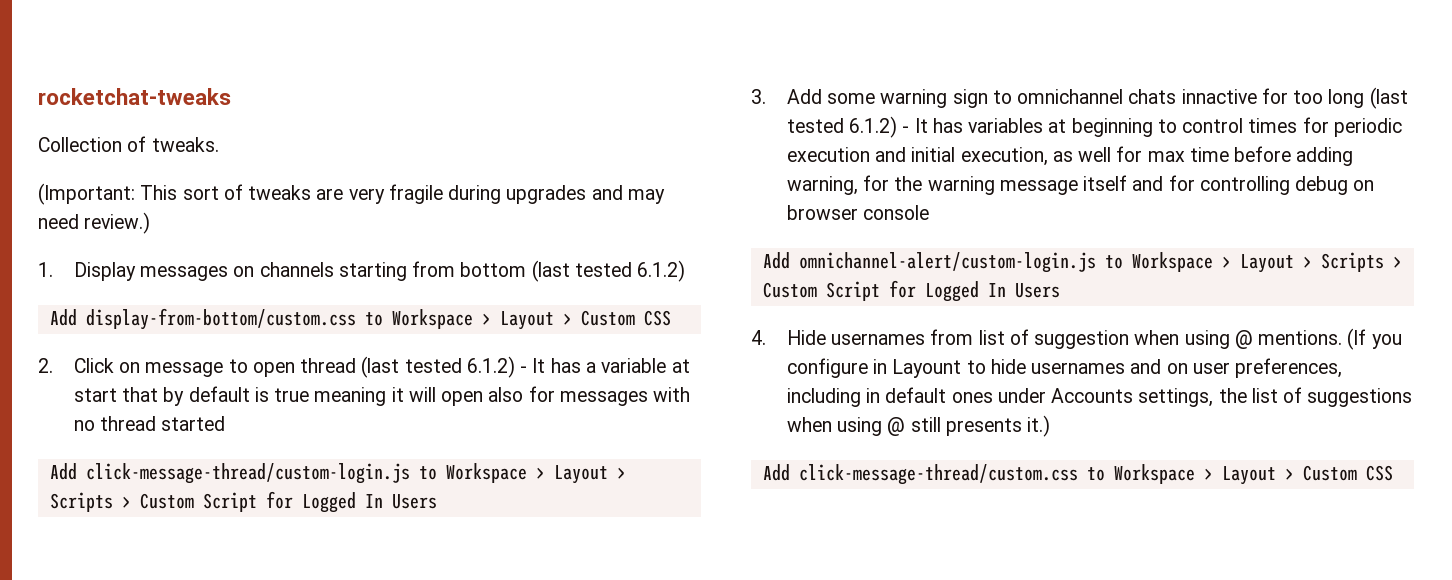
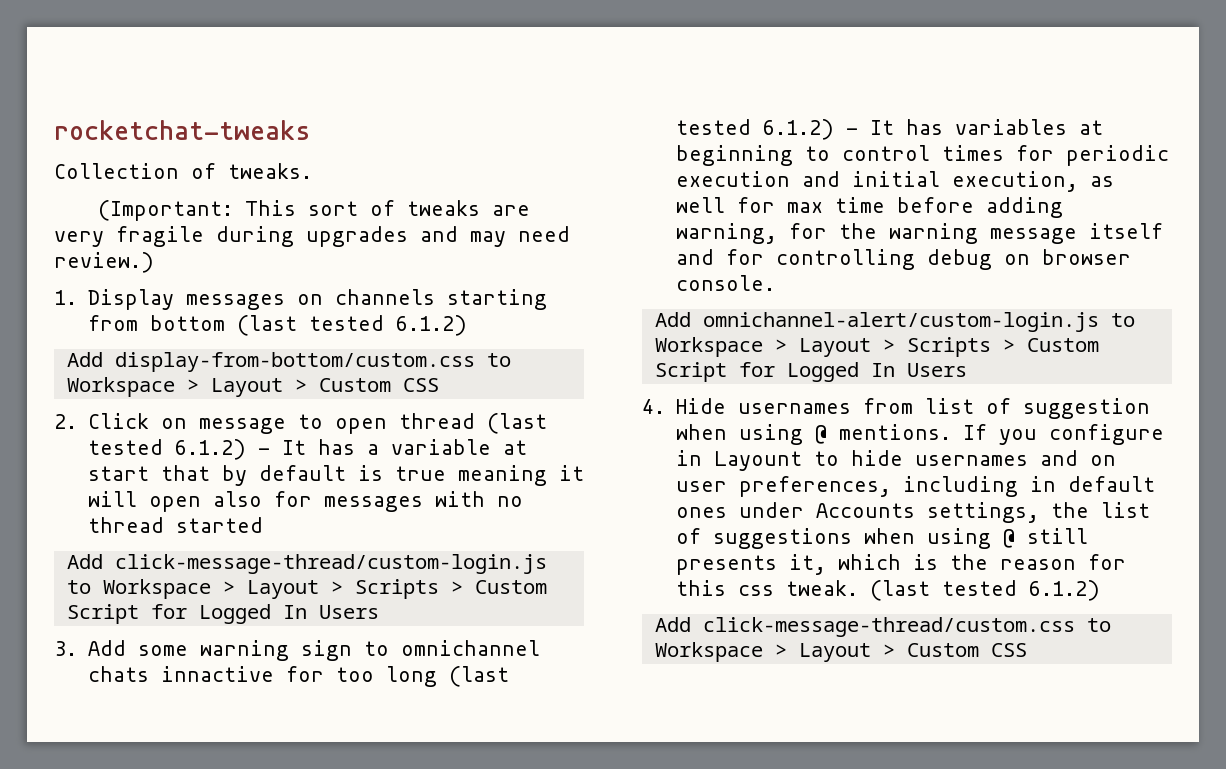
- 3. Add some warning sign to omnichannel chats innactive for too long (last tested 6.1.2) - It has variables at beginning to control times for periodic execution and initial execution, as well for max time before adding warning, for the warning message itself and for controlling debug on browser console
+ 3. Add some warning sign to omnichannel chats innactive for too long (last tested 6.1.2) - It has variables at beginning to control times for periodic execution and initial execution, as well for max time before adding warning, for the warning message itself and for controlling debug on browser console.
- (If you configure in Layount to hide usernames and on user preferences, including in default ones under Accounts settings, the list of suggestions when using @ still presents it.)
+ If you configure in Layount to hide usernames and on user preferences, including in default ones under Accounts settings, the list of suggestions when using @ still presents it, which is the reason for this css tweak. (last tested 6.1.2)

